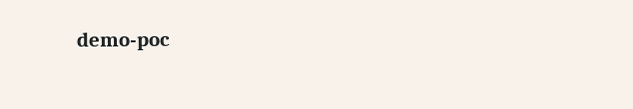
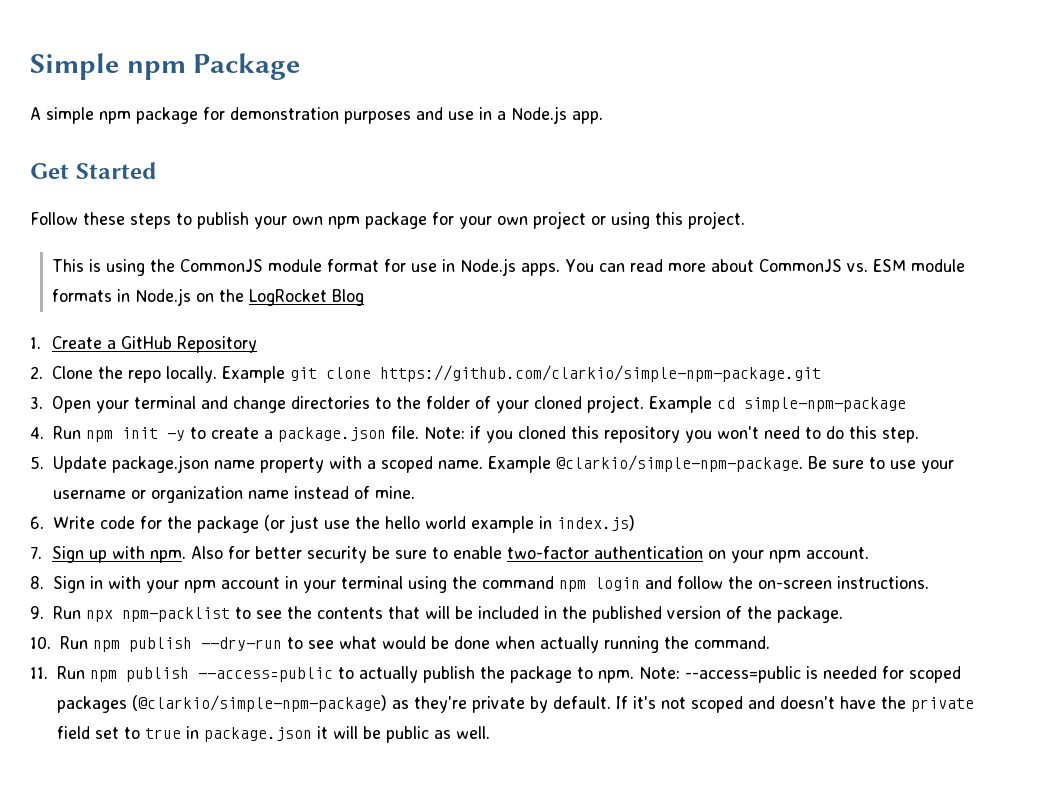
- demo-poc
+ Simple npm Package
+ A simple npm package for demonstration purposes and use in a Node.js app.
+ Get Started
+ Follow these steps to publish your own npm package for your own project or using this project.
+ This is using the CommonJS module format for use in Node.js apps. You can read more about CommonJS vs. ESM module formats in Node.js on the LogRocket Blog
+ 1. Create a GitHub Repository
+ 2. Clone the repo locally. Example git clone https://github.com/clarkio/simple-npm-package.git
+ 3. Open your terminal and change directories to the folder of your cloned project. Example cd simple-npm-package
+ 4. Run npm init -y to create a package.json file. Note: if you cloned this repository you won't need to do this step.
+ 5. Update package.json name property with a scoped name. Example @clarkio/simple-npm-package. Be sure to use your username or organization name instead of mine.
+ 6. Write code for the package (or just use the hello world example in index.js)
+ 7. Sign up with npm. Also for better security be sure to enable two-factor authentication on your npm account.
+ 8. Sign in with your npm account in your terminal using the command npm login and follow the on-screen instructions.
+ 9. Run npx npm-packlist to see the contents that will be included in the published version of the package.
+ 10. Run npm publish --dry-run to see what would be done when actually running the command.
+ 11. Run npm publish --access=public to actually publish the package to npm. Note: --access=public is needed for scoped packages (@clarkio/simple-npm-package) as they're private by default. If it's not scoped and doesn't have the private field set to true in package.json it will be public as well.

